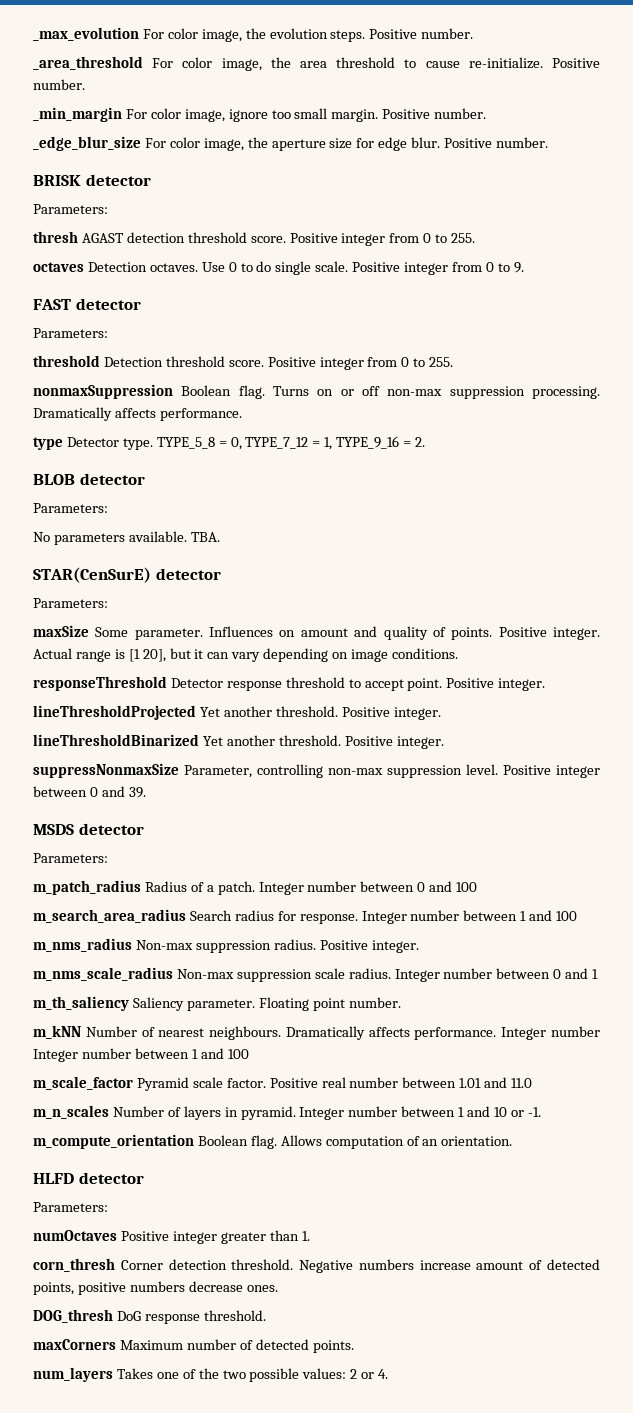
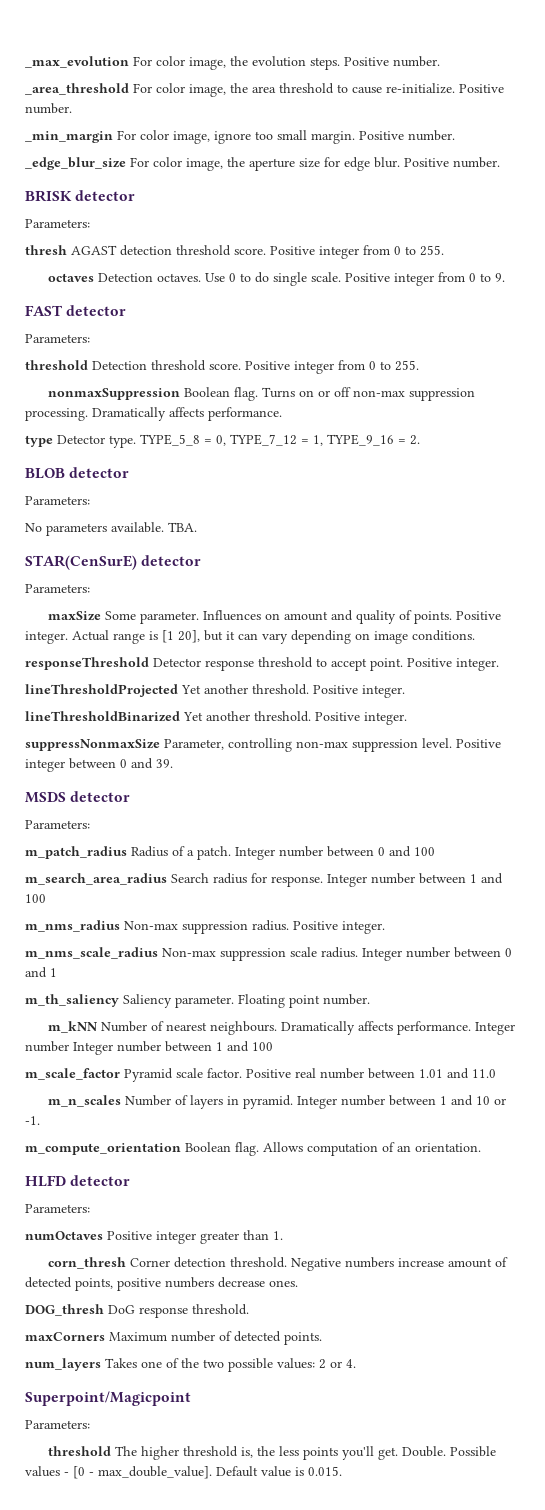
+ Superpoint/Magicpoint
+ Parameters:
+ threshold The higher threshold is, the less points you'll get. Double. Possible values - [0 - max_double_value]. Default value is 0.015.

